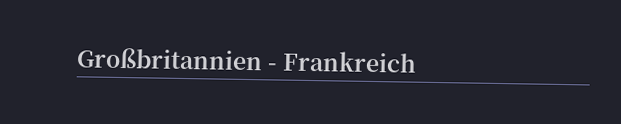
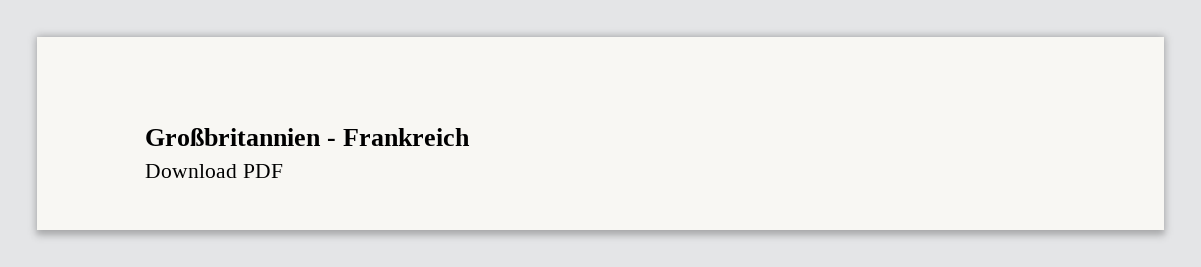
+ Download PDF

